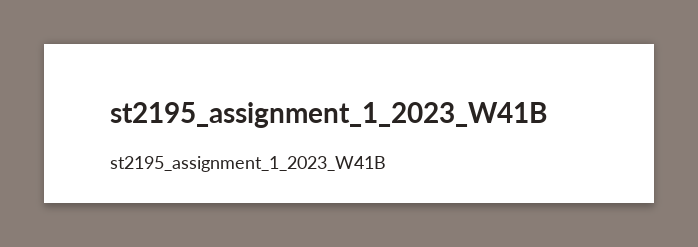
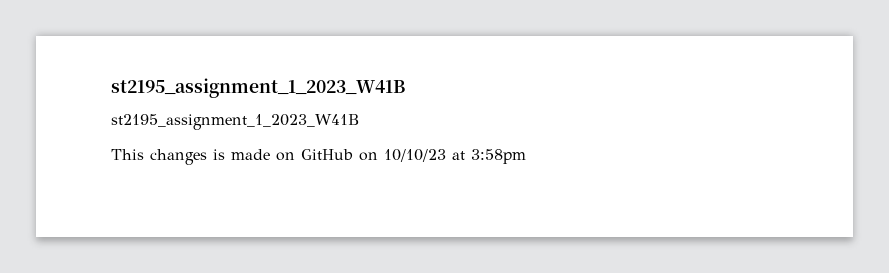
+ This changes is made on GitHub on 10/10/23 at 3:58pm

